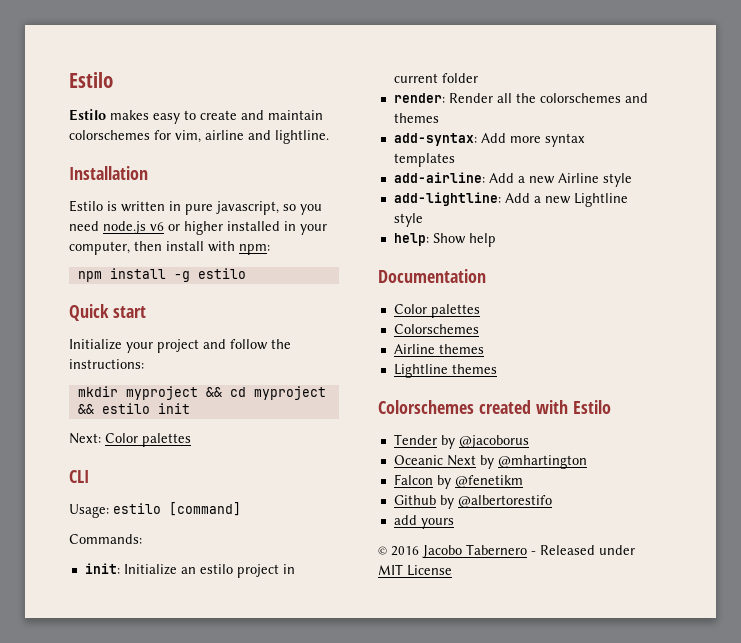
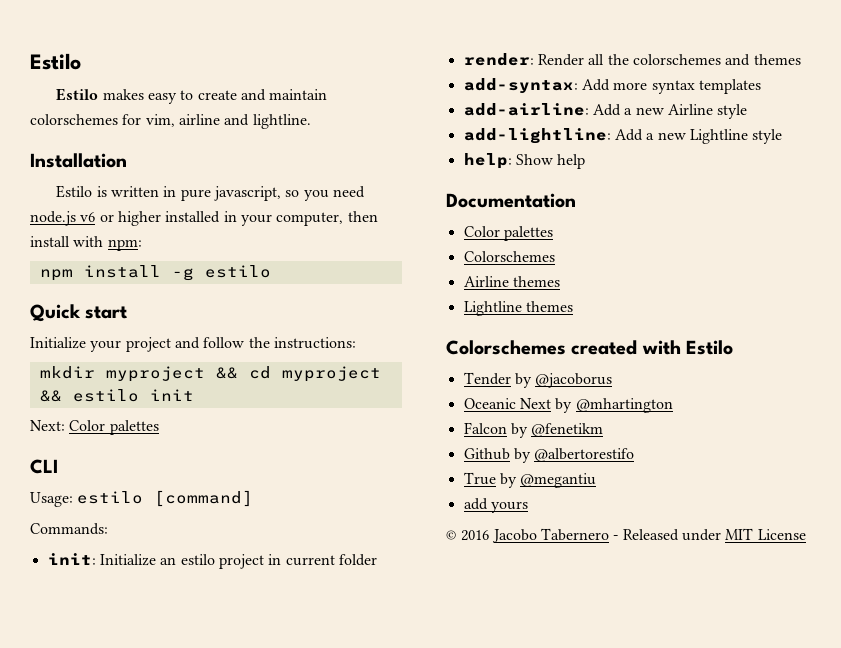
+ True by @megantiu

